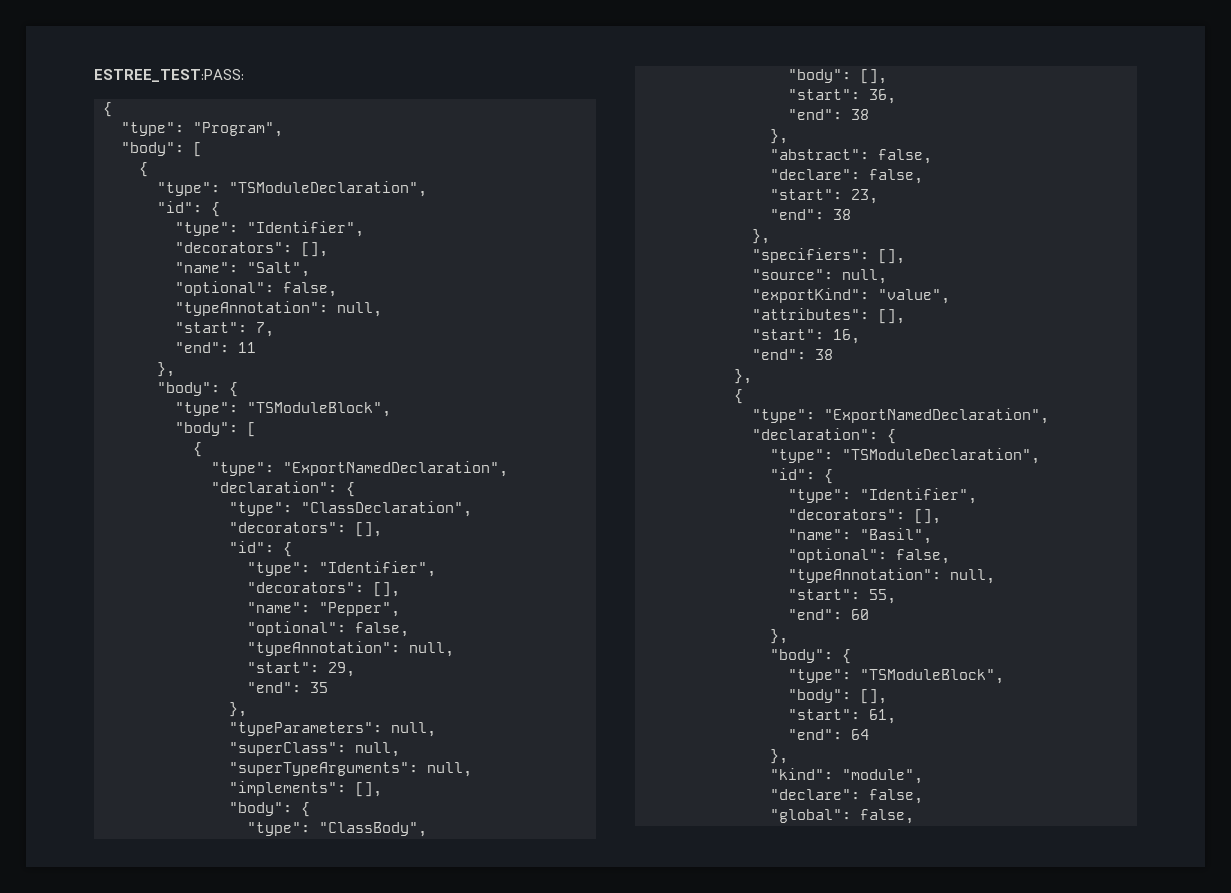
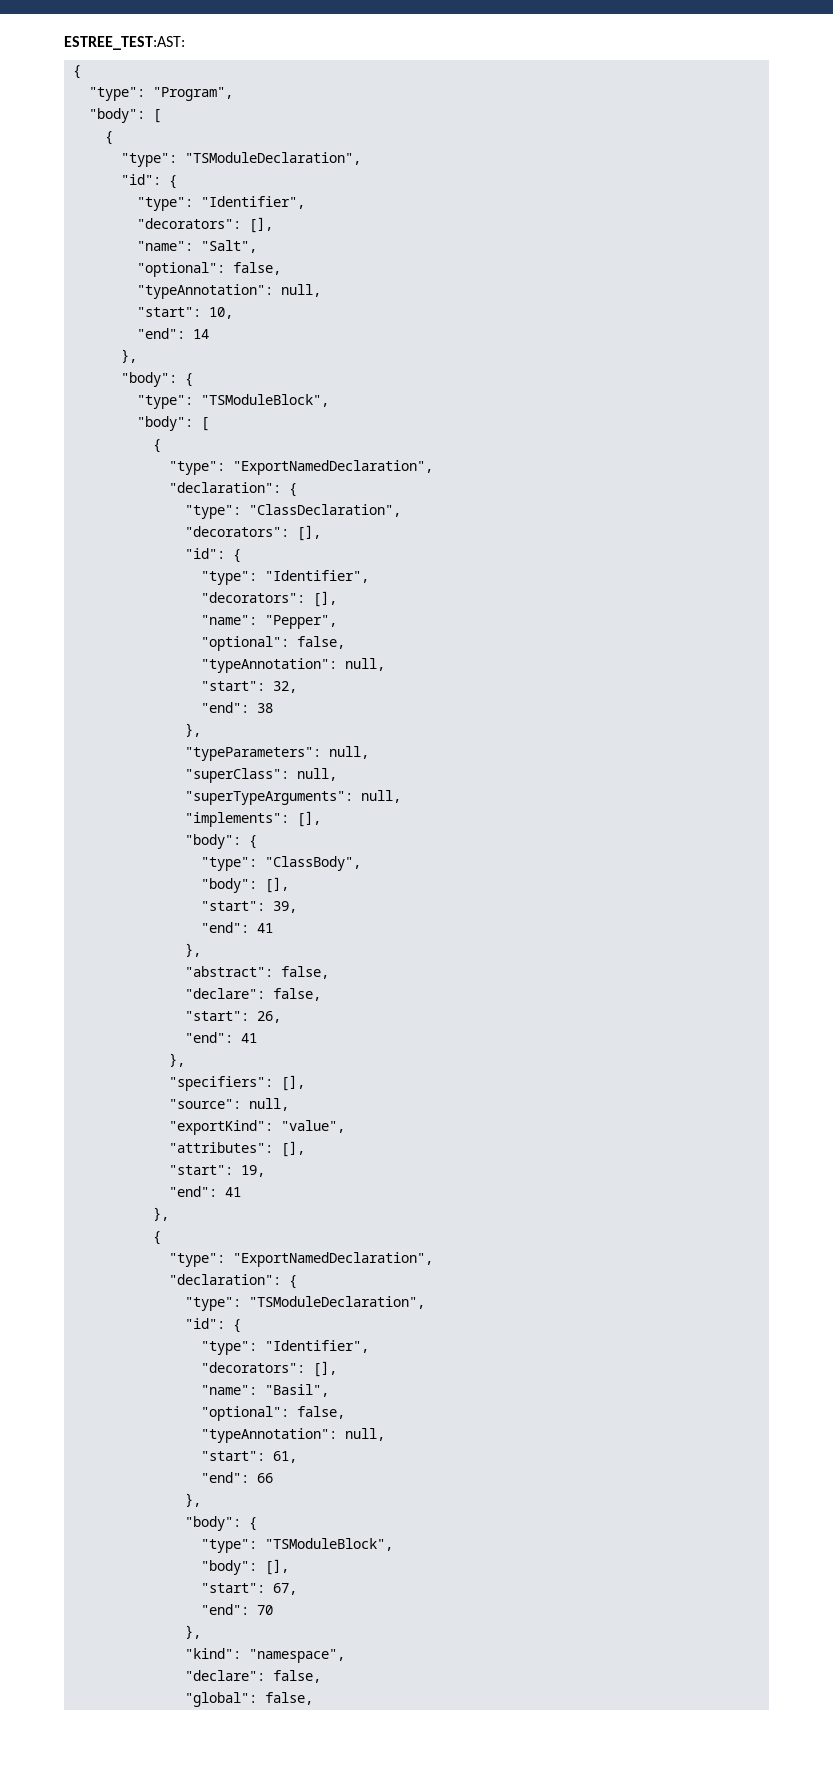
- ESTREE_TEST:PASS:
+ ESTREE_TEST:AST:
- "start": 7,
- "end": 11
+ "start": 10,
+ "end": 14
- "start": 29,
- "end": 35
+ "start": 32,
+ "end": 38
- "start": 36,
- "end": 38
+ "start": 39,
+ "end": 41
- "start": 23,
- "end": 38
+ "start": 26,
+ "end": 41
- "start": 16,
- "end": 38
+ "start": 19,
+ "end": 41
- "start": 55,
- "end": 60
+ "start": 61,
+ "end": 66
- "start": 61,
- "end": 64
+ "start": 67,
+ "end": 70
- "kind": "module",
+ "kind": "namespace",

